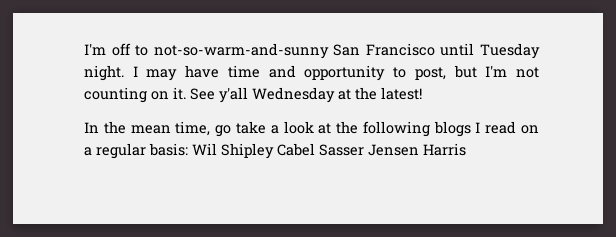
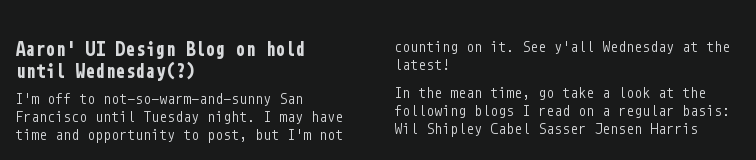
+ Aaron' UI Design Blog on hold until Wednesday(?)

